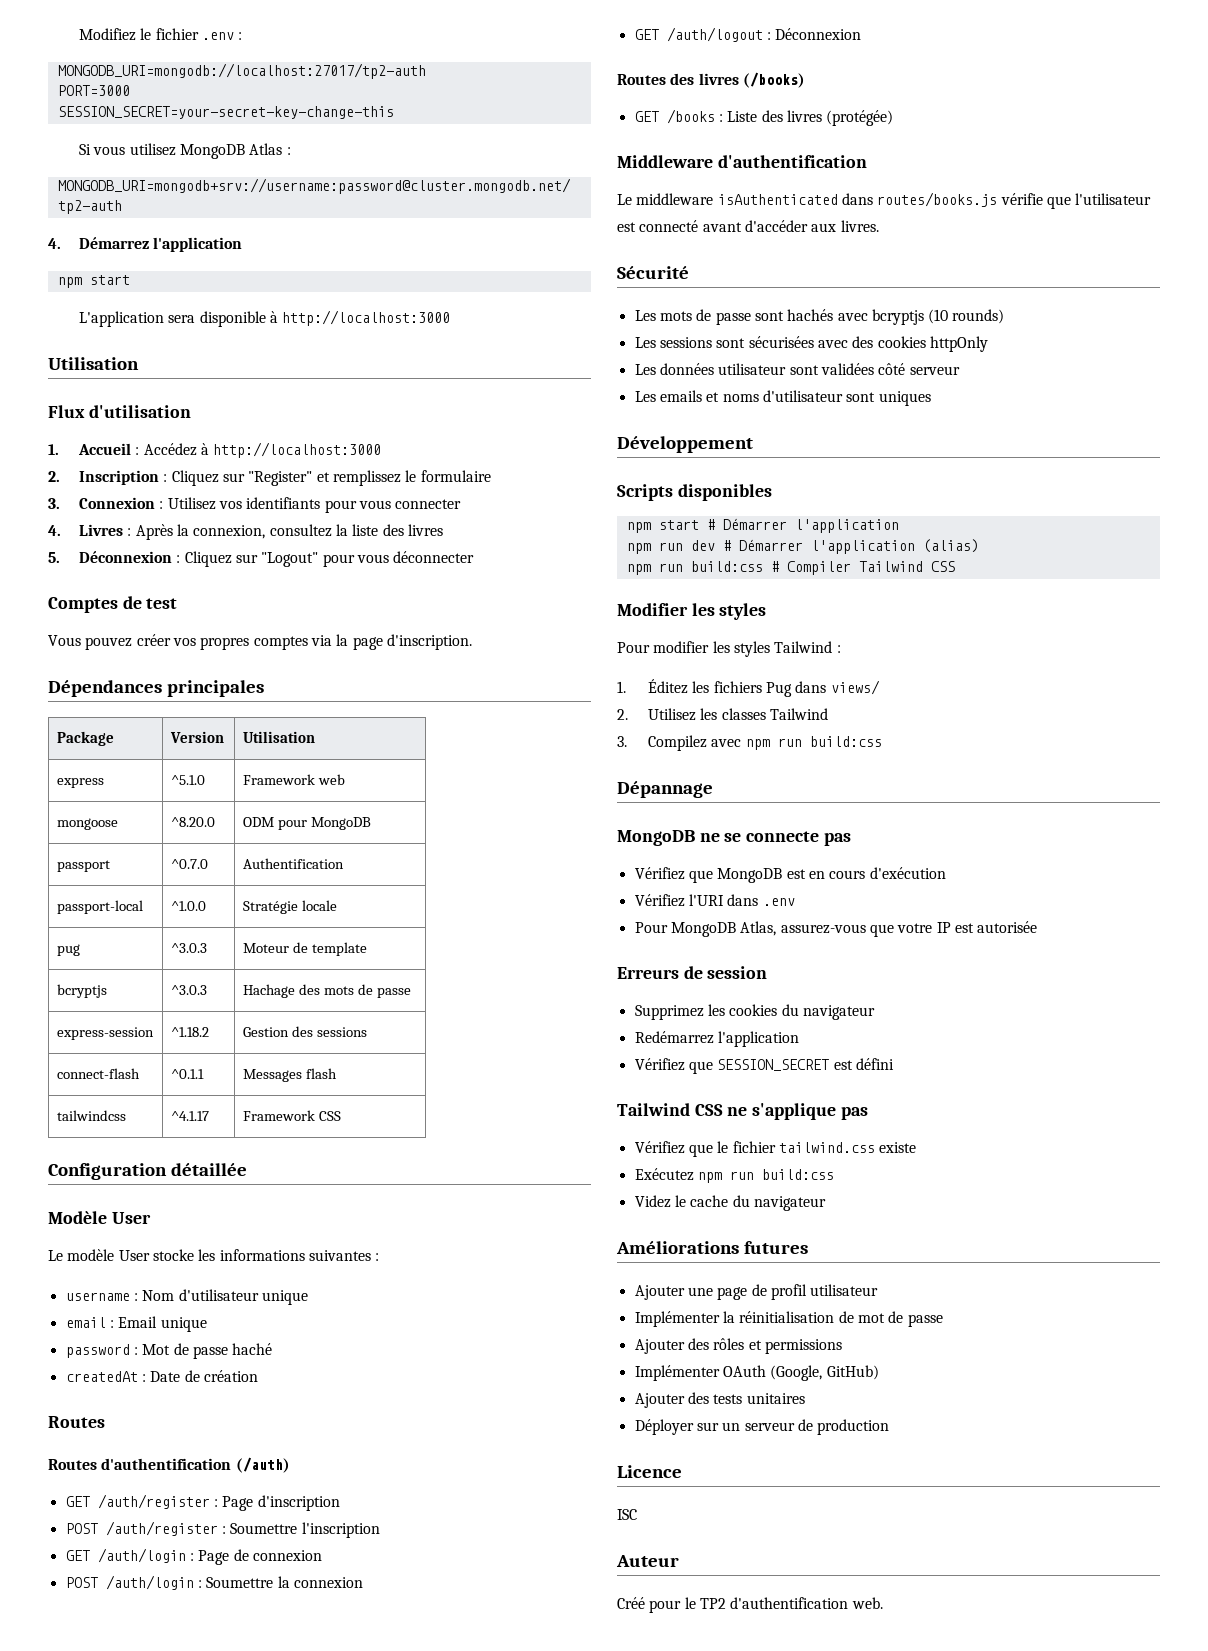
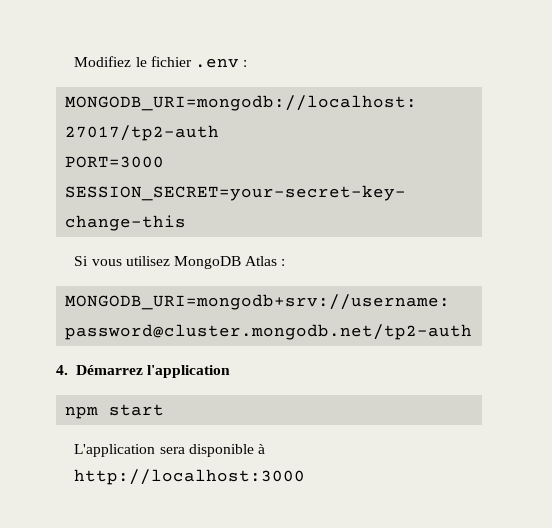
  L'application sera disponible à http://localhost:3000
- Utilisation
- Flux d'utilisation
- 1. Accueil : Accédez à http://localhost:3000
- 2. Inscription : Cliquez sur "Register" et remplissez le formulaire
- 3. Connexion : Utilisez vos identifiants pour vous connecter
- 4. Livres : Après la connexion, consultez la liste des livres
- 5. Déconnexion : Cliquez sur "Logout" pour vous déconnecter
- Comptes de test
- Vous pouvez créer vos propres comptes via la page d'inscription.
- Dépendances principales
- Package | Version | Utilisation
- express | ^5.1.0 | Framework web
- mongoose | ^8.20.0 | ODM pour MongoDB
- passport | ^0.7.0 | Authentification
- passport-local | ^1.0.0 | Stratégie locale
- pug | ^3.0.3 | Moteur de template
- bcryptjs | ^3.0.3 | Hachage des mots de passe
- express-session | ^1.18.2 | Gestion des sessions
- connect-flash | ^0.1.1 | Messages flash
- tailwindcss | ^4.1.17 | Framework CSS
- Configuration détaillée
- Modèle User
- Le modèle User stocke les informations suivantes :
- username : Nom d'utilisateur unique
- email : Email unique
- password : Mot de passe haché
- createdAt : Date de création
- Routes
- Routes d'authentification (/auth)
- GET /auth/register : Page d'inscription
- POST /auth/register : Soumettre l'inscription
- GET /auth/login : Page de connexion
- POST /auth/login : Soumettre la connexion
- GET /auth/logout : Déconnexion
- Routes des livres (/books)
- GET /books : Liste des livres (protégée)
- Middleware d'authentification
- Le middleware isAuthenticated dans routes/books.js vérifie que l'utilisateur est connecté avant d'accéder aux livres.
- Sécurité
- Les mots de passe sont hachés avec bcryptjs (10 rounds)
- Les sessions sont sécurisées avec des cookies httpOnly
- Les données utilisateur sont validées côté serveur
- Les emails et noms d'utilisateur sont uniques
- Développement
- Scripts disponibles
- npm start # Démarrer l'application
- npm run dev # Démarrer l'application (alias)
- npm run build:css # Compiler Tailwind CSS
- Modifier les styles
- Pour modifier les styles Tailwind :
- 1. Éditez les fichiers Pug dans views/
- 2. Utilisez les classes Tailwind
- 3. Compilez avec npm run build:css
- Dépannage
- MongoDB ne se connecte pas
- Vérifiez que MongoDB est en cours d'exécution
- Vérifiez l'URI dans .env
- Pour MongoDB Atlas, assurez-vous que votre IP est autorisée
- Erreurs de session
- Supprimez les cookies du navigateur
- Redémarrez l'application
- Vérifiez que SESSION_SECRET est défini
- Tailwind CSS ne s'applique pas
- Vérifiez que le fichier tailwind.css existe
- Exécutez npm run build:css
- Videz le cache du navigateur
- Améliorations futures
- Ajouter une page de profil utilisateur
- Implémenter la réinitialisation de mot de passe
- Ajouter des rôles et permissions
- Implémenter OAuth (Google, GitHub)
- Ajouter des tests unitaires
- Déployer sur un serveur de production
- Licence
- ISC
- Auteur
- Créé pour le TP2 d'authentification web.

